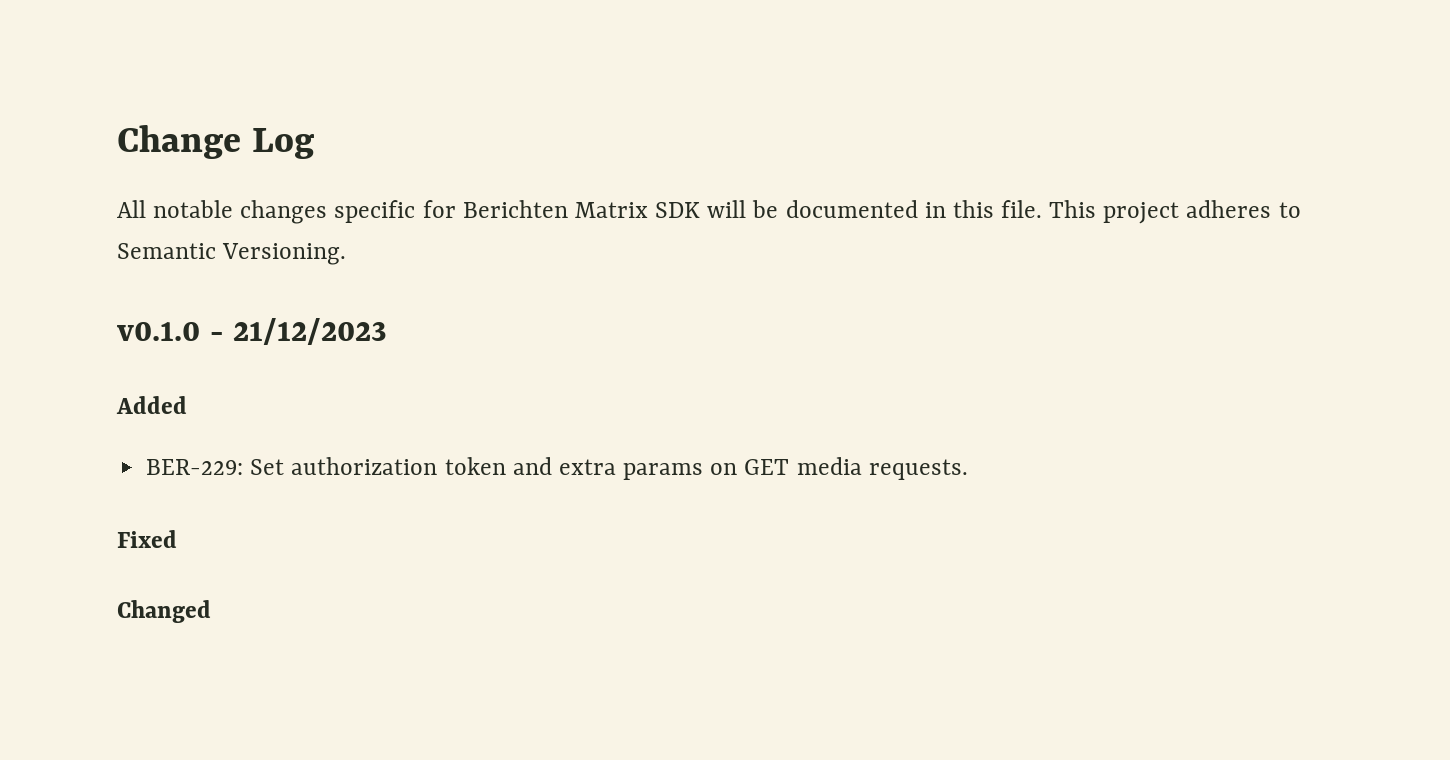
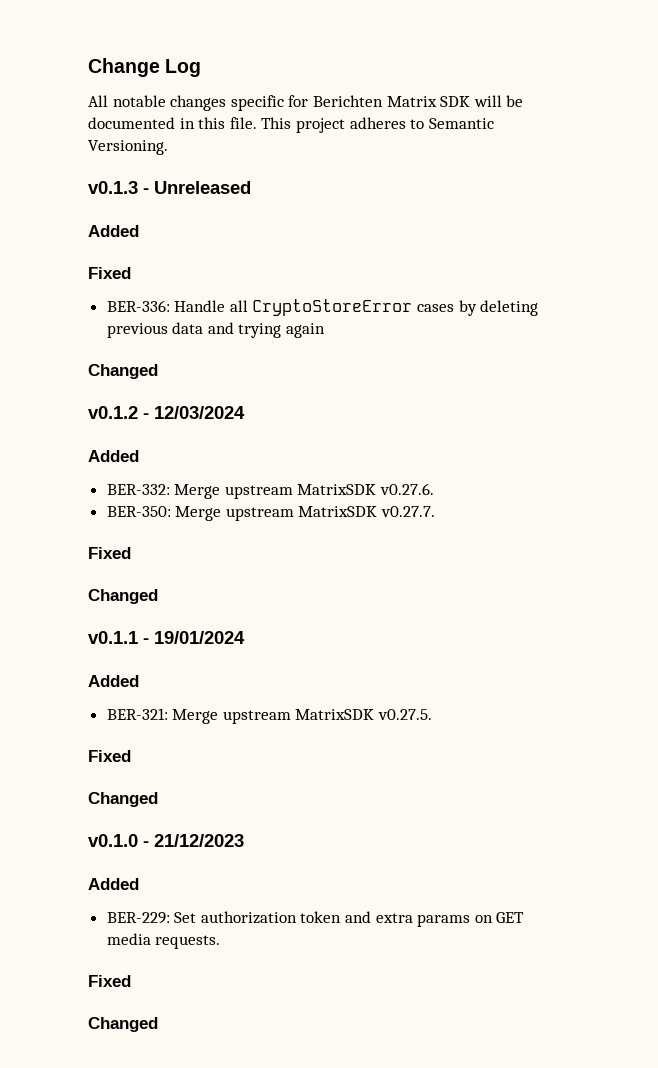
+ v0.1.3 - Unreleased
+ Added
+ Fixed
+ BER-336: Handle all CryptoStoreError cases by deleting previous data and trying again
+ Changed
+ v0.1.2 - 12/03/2024
+ Added
+ BER-332: Merge upstream MatrixSDK v0.27.6.
+ BER-350: Merge upstream MatrixSDK v0.27.7.
+ Fixed
+ Changed
+ v0.1.1 - 19/01/2024
+ Added
+ BER-321: Merge upstream MatrixSDK v0.27.5.
+ Fixed
+ Changed

